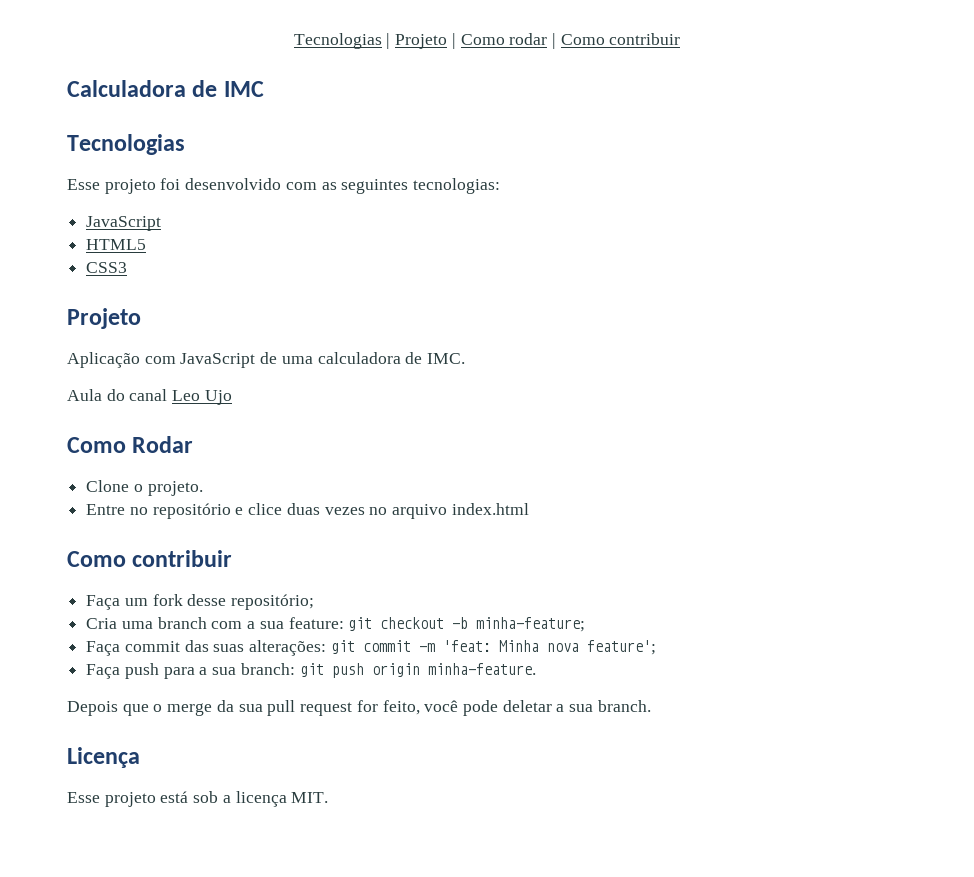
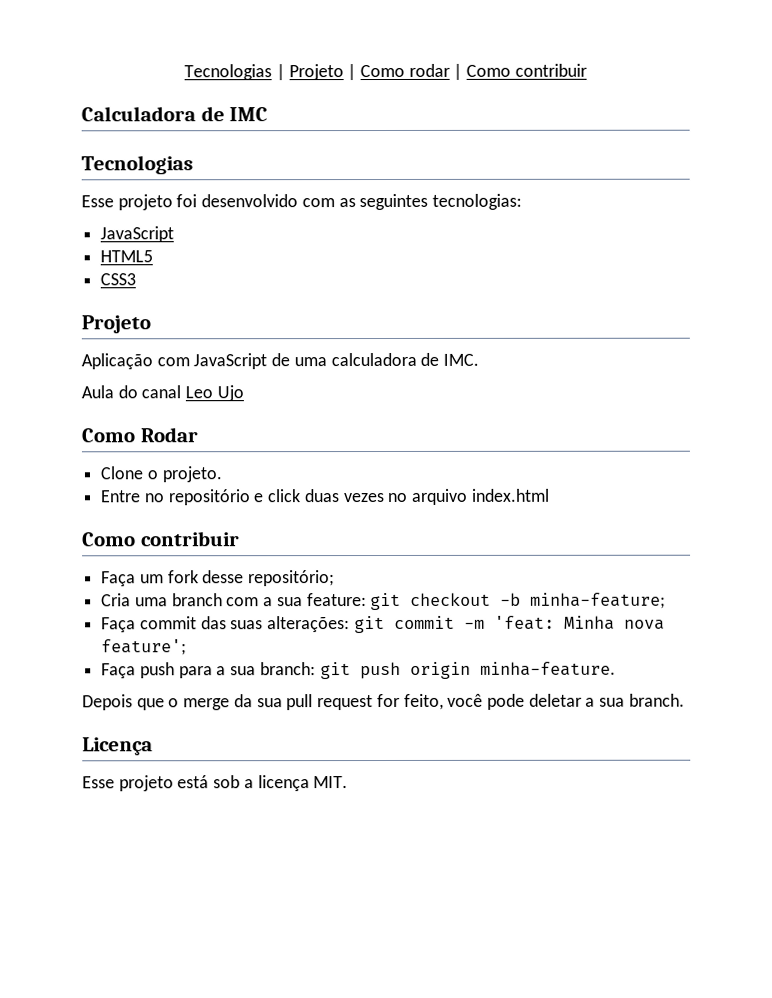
- Entre no repositório e clice duas vezes no arquivo index.html
+ Entre no repositório e click duas vezes no arquivo index.html

